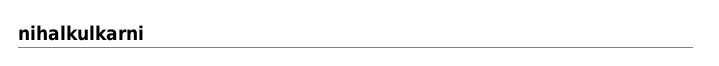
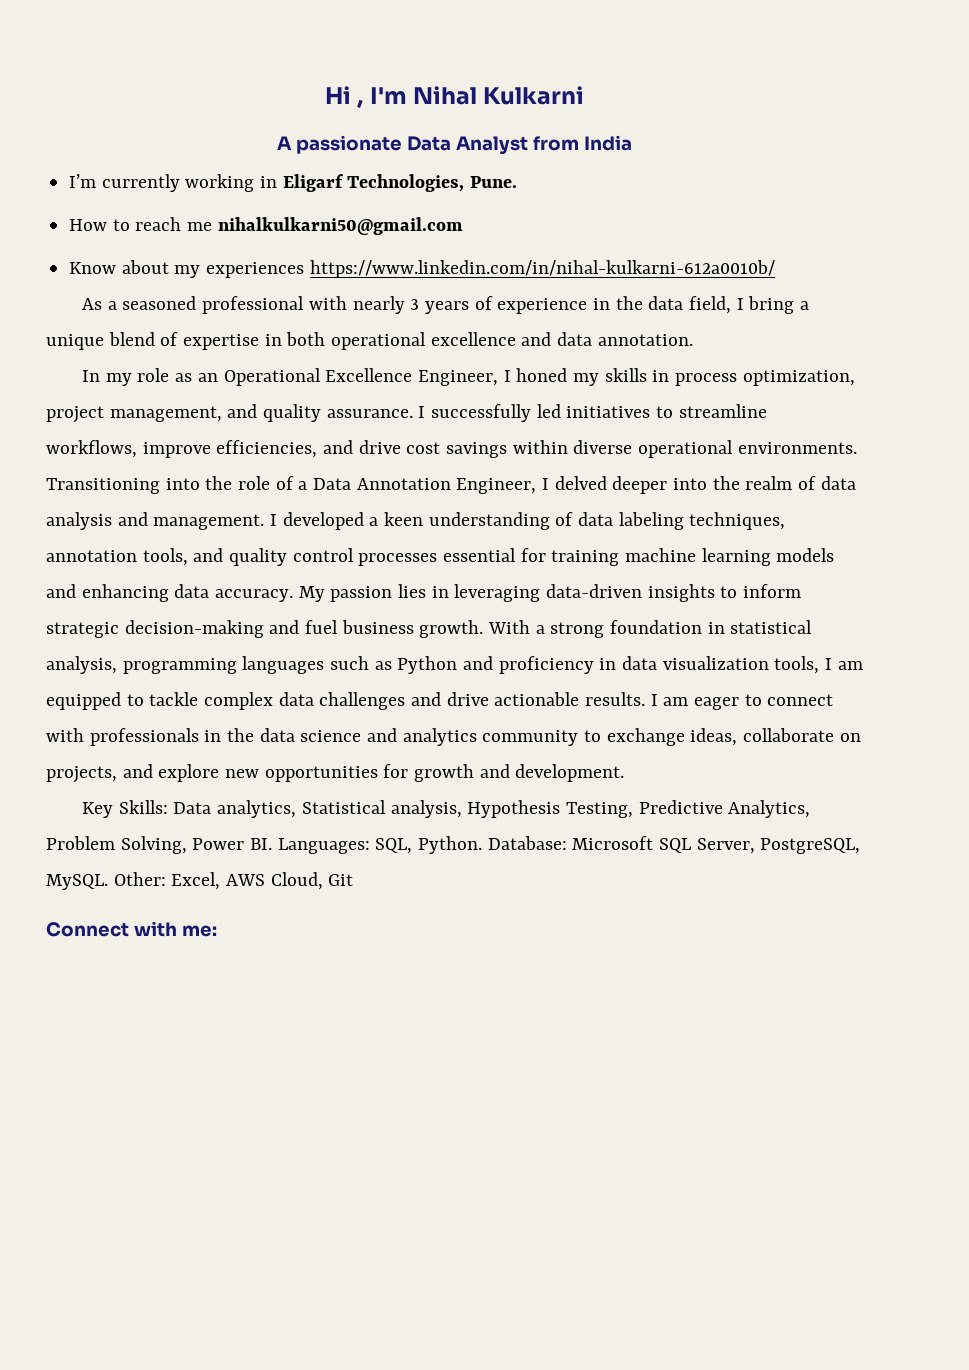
- nihalkulkarni
+ Hi , I'm Nihal Kulkarni
+ A passionate Data Analyst from India
+ I’m currently working in Eligarf Technologies, Pune.
+ How to reach me nihalkulkarni50@gmail.com
+ Know about my experiences https://www.linkedin.com/in/nihal-kulkarni-612a0010b/
+ As a seasoned professional with nearly 3 years of experience in the data field, I bring a unique blend of expertise in both operational excellence and data annotation.
+ In my role as an Operational Excellence Engineer, I honed my skills in process optimization, project management, and quality assurance. I successfully led initiatives to streamline workflows, improve efficiencies, and drive cost savings within diverse operational environments. Transitioning into the role of a Data Annotation Engineer, I delved deeper into the realm of data analysis and management. I developed a keen understanding of data labeling techniques, annotation tools, and quality control processes essential for training machine learning models and enhancing data accuracy. My passion lies in leveraging data-driven insights to inform strategic decision-making and fuel business growth. With a strong foundation in statistical analysis, programming languages such as Python and proficiency in data visualization tools, I am equipped to tackle complex data challenges and drive actionable results. I am eager to connect with professionals in the data science and analytics community to exchange ideas, collaborate on projects, and explore new opportunities for growth and development.
+ Key Skills: Data analytics, Statistical analysis, Hypothesis Testing, Predictive Analytics, Problem Solving, Power BI. Languages: SQL, Python. Database: Microsoft SQL Server, PostgreSQL, MySQL. Other: Excel, AWS Cloud, Git
+ Connect with me:

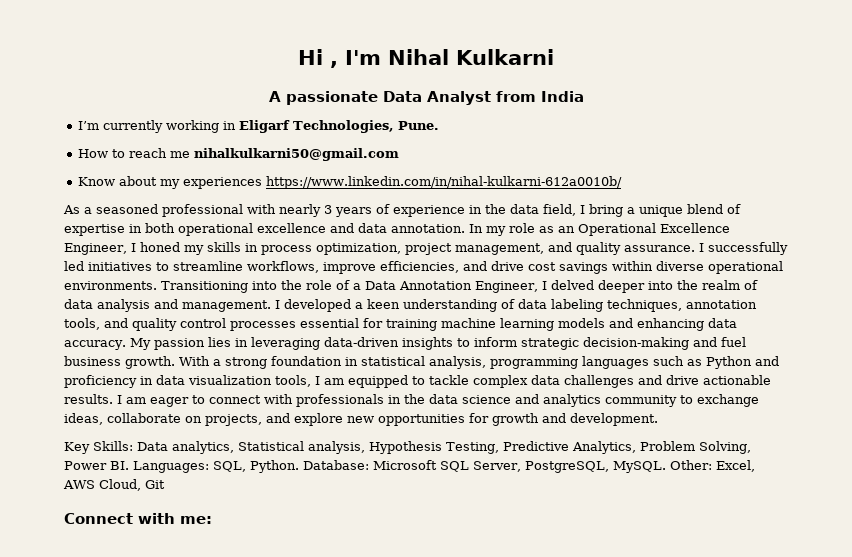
- As a seasoned professional with nearly 3 years of experience in the data field, I bring a unique blend of expertise in both operational excellence and data annotation.
- In my role as an Operational Excellence Engineer, I honed my skills in process optimization, project management, and quality assurance.
+ As a seasoned professional with nearly 3 years of experience in the data field, I bring a unique blend of expertise in both operational excellence and data annotation. In my role as an Operational Excellence Engineer, I honed my skills in process optimization, project management, and quality assurance.

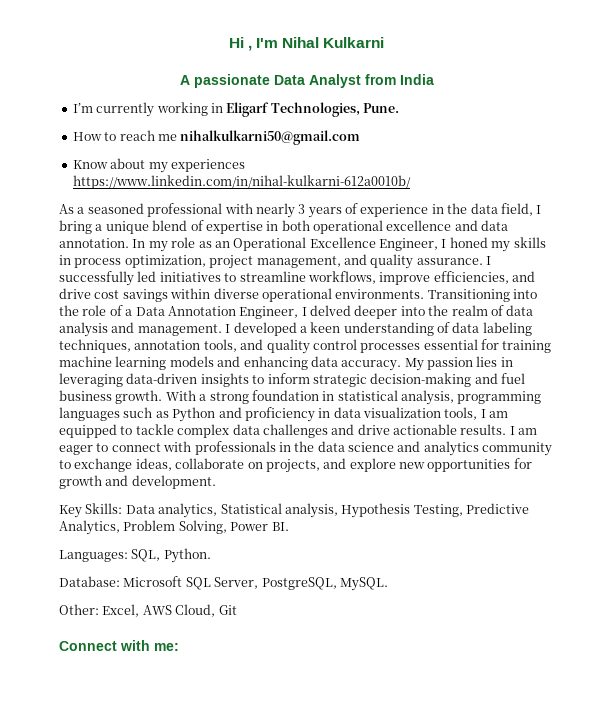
- Key Skills: Data analytics, Statistical analysis, Hypothesis Testing, Predictive Analytics, Problem Solving, Power BI. Languages: SQL, Python. Database: Microsoft SQL Server, PostgreSQL, MySQL. Other: Excel, AWS Cloud, Git
+ Key Skills: Data analytics, Statistical analysis, Hypothesis Testing, Predictive Analytics, Problem Solving, Power BI.
+ Languages: SQL, Python.
+ Database: Microsoft SQL Server, PostgreSQL, MySQL.
+ Other: Excel, AWS Cloud, Git

